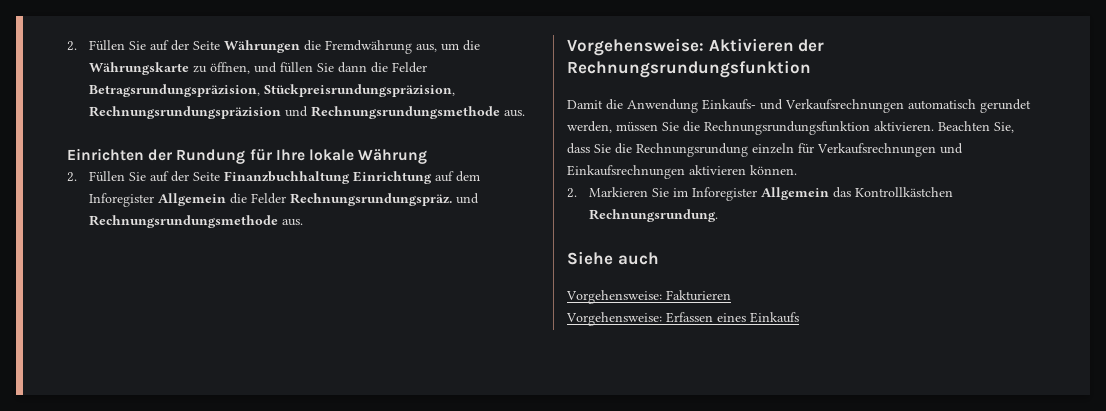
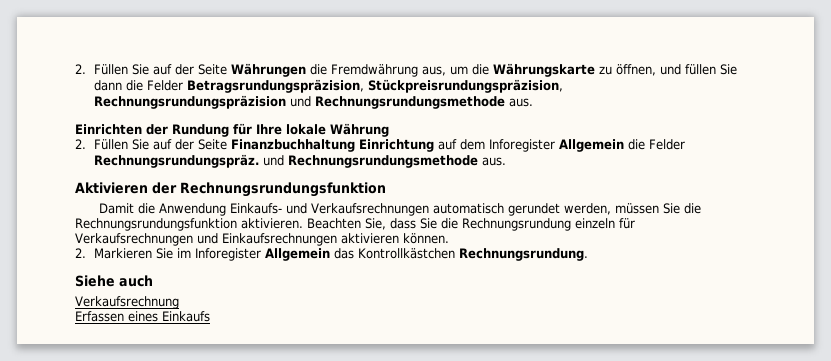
- Vorgehensweise: Aktivieren der Rechnungsrundungsfunktion
+ Aktivieren der Rechnungsrundungsfunktion
- Vorgehensweise: Fakturieren
- Vorgehensweise: Erfassen eines Einkaufs
+ Verkaufsrechnung
+ Erfassen eines Einkaufs

